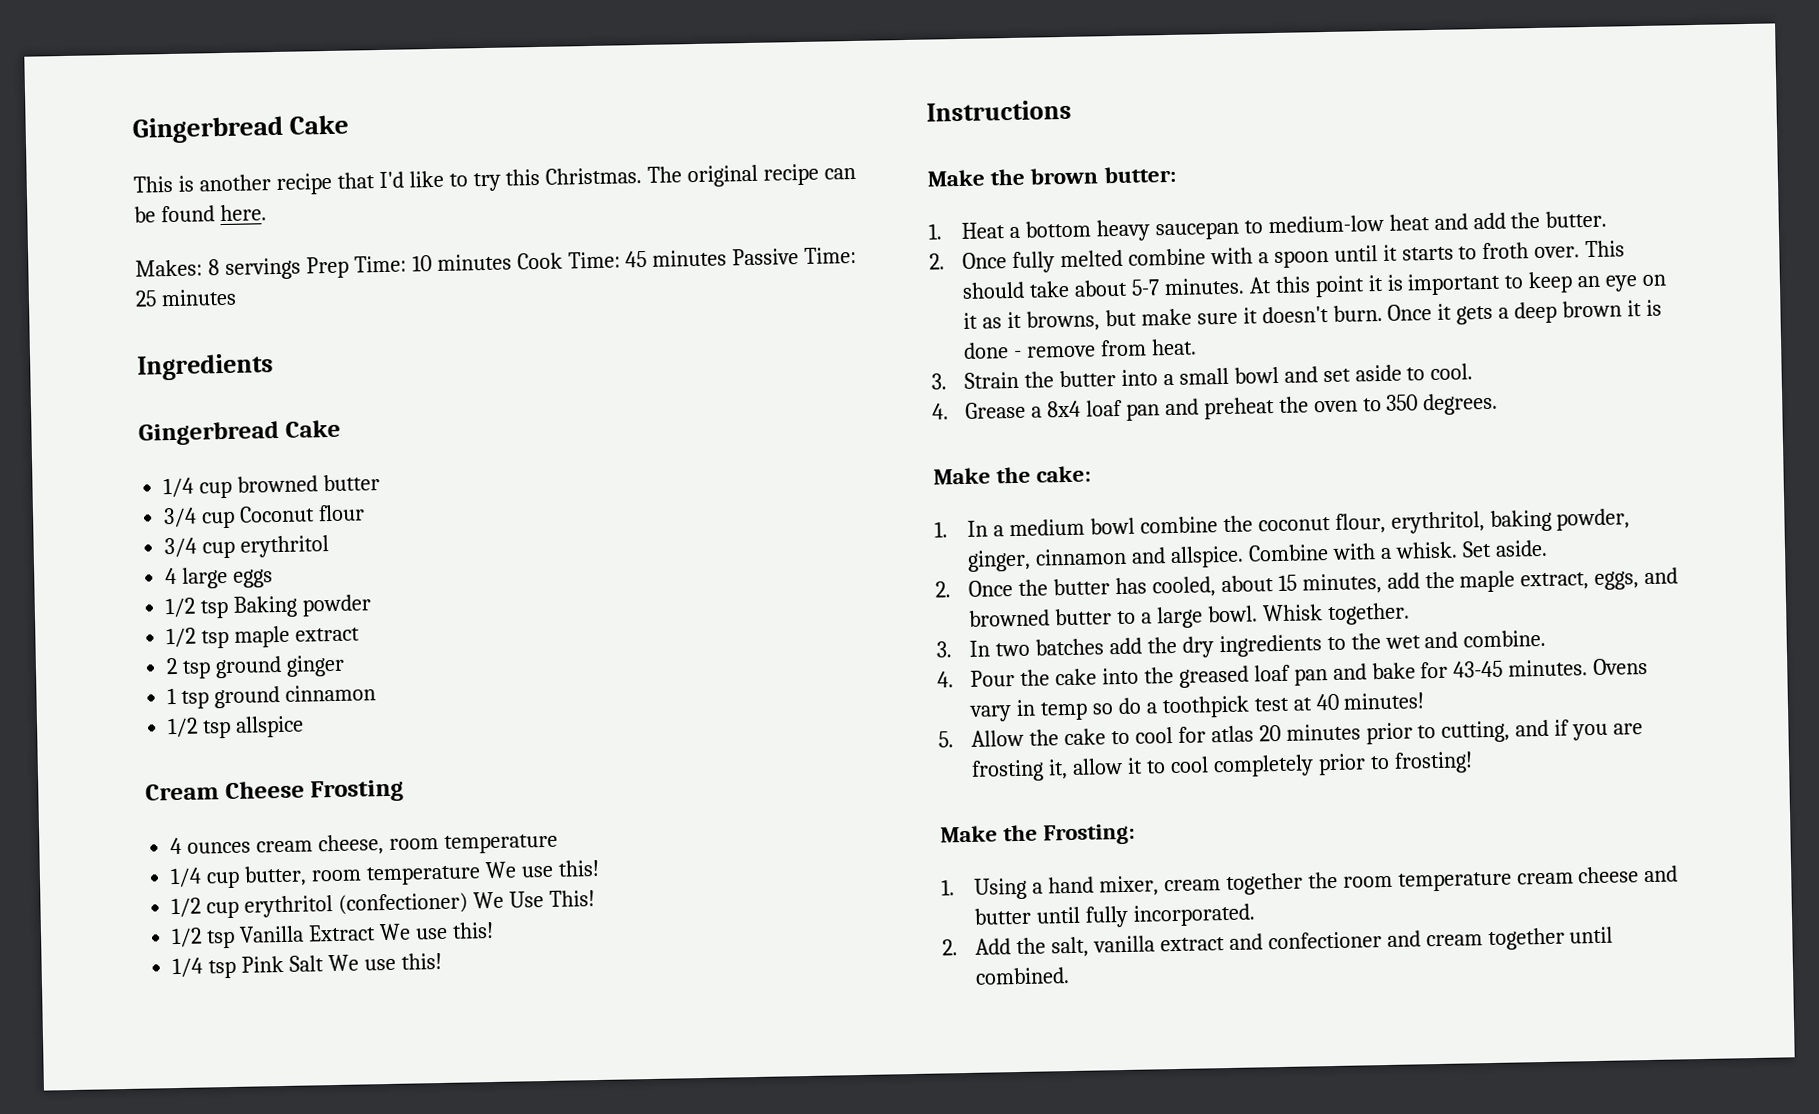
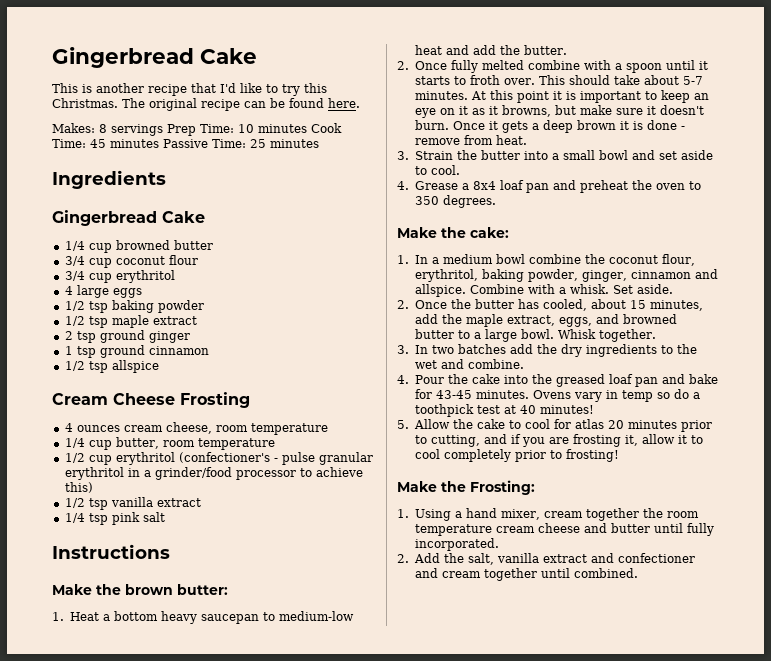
- 3/4 cup Coconut flour
+ 3/4 cup coconut flour
- 1/2 tsp Baking powder
+ 1/2 tsp baking powder
- 1/4 cup butter, room temperature We use this!
+ 1/4 cup butter, room temperature
- 1/2 cup erythritol (confectioner) We Use This!
- 1/2 tsp Vanilla Extract We use this!
- 1/4 tsp Pink Salt We use this!
+ 1/2 cup erythritol (confectioner's - pulse granular erythritol in a grinder/food processor to achieve this)
+ 1/2 tsp vanilla extract
+ 1/4 tsp pink salt

